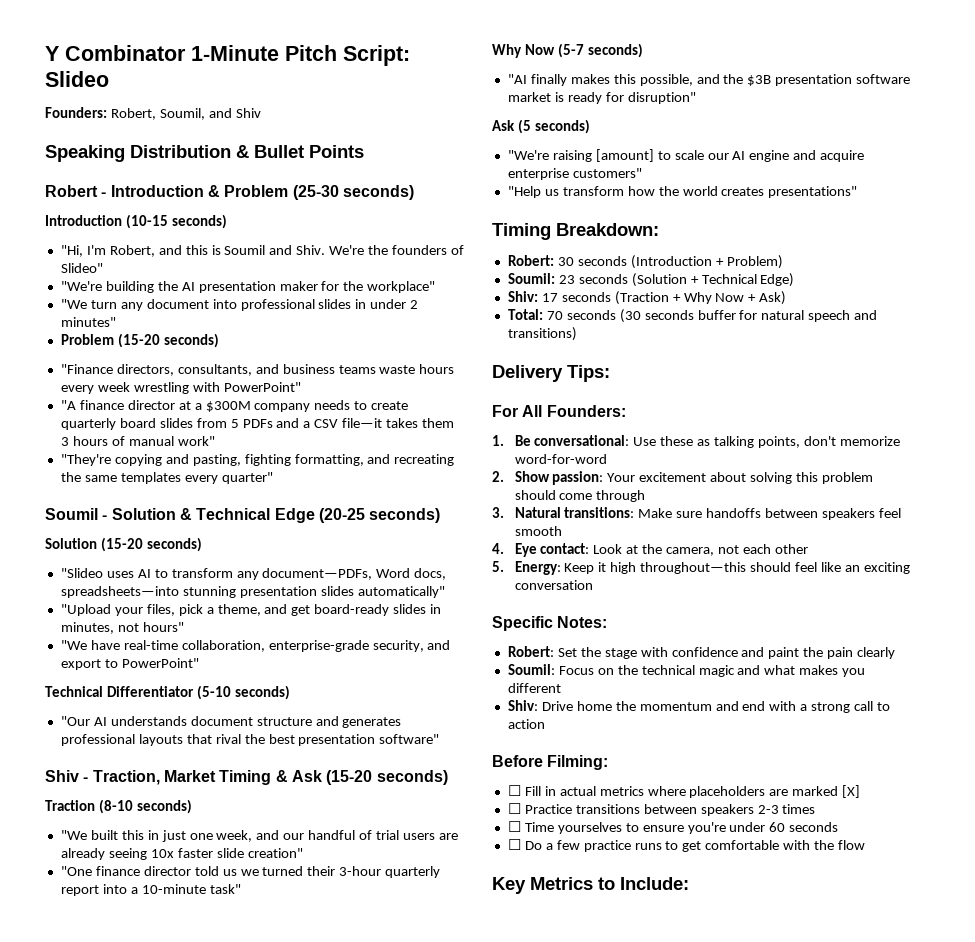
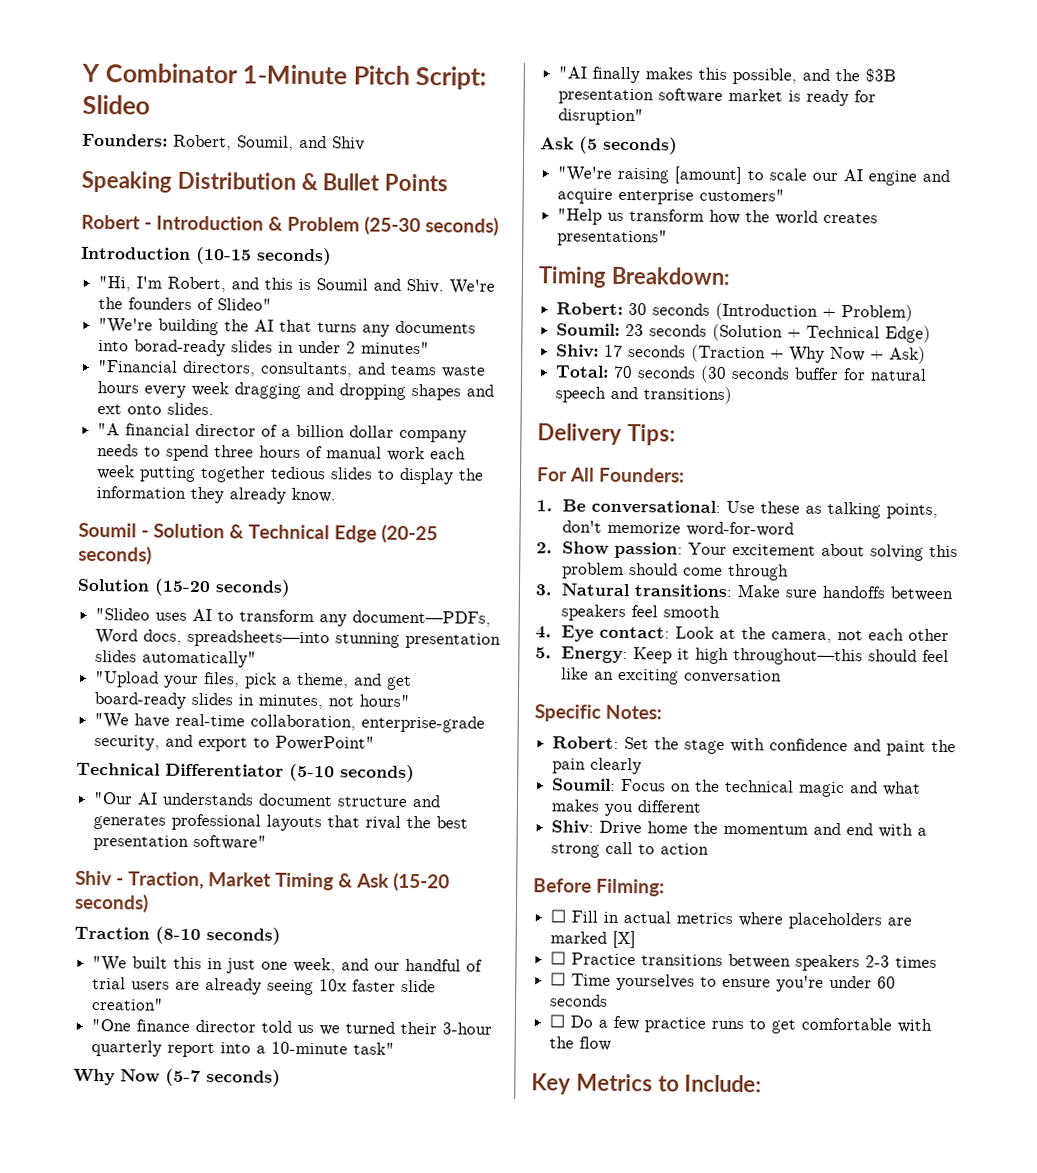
- "We're building the AI presentation maker for the workplace"
- "We turn any document into professional slides in under 2 minutes"
+ "We're building the AI that turns any documents into borad-ready slides in under 2 minutes"
- Problem (15-20 seconds)
- "Finance directors, consultants, and business teams waste hours every week wrestling with PowerPoint"
- "A finance director at a $300M company needs to create quarterly board slides from 5 PDFs and a CSV file—it takes them 3 hours of manual work"
- "They're copying and pasting, fighting formatting, and recreating the same templates every quarter"
+ "Financial directors, consultants, and teams waste hours every week dragging and dropping shapes and ext onto slides.
+ "A financial director of a billion dollar company needs to spend three hours of manual work each week putting together tedious slides to display the information they already know.

